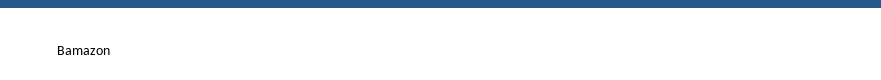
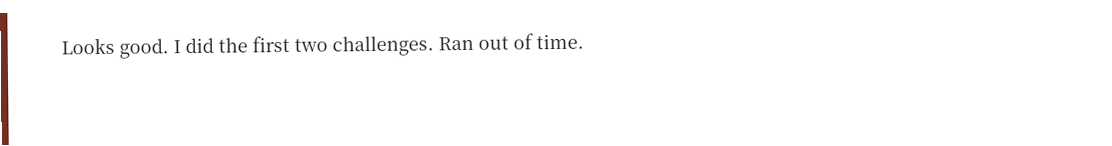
- Bamazon
+ Looks good. I did the first two challenges. Ran out of time.

